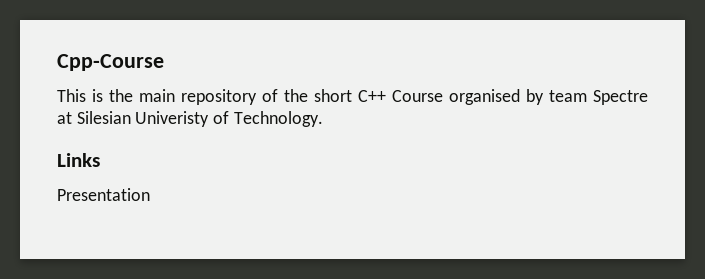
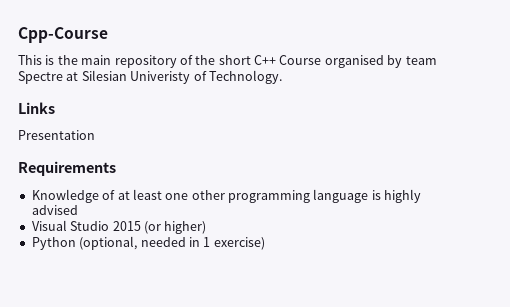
+ Requirements
+ Knowledge of at least one other programming language is highly advised
+ Visual Studio 2015 (or higher)
+ Python (optional, needed in 1 exercise)

